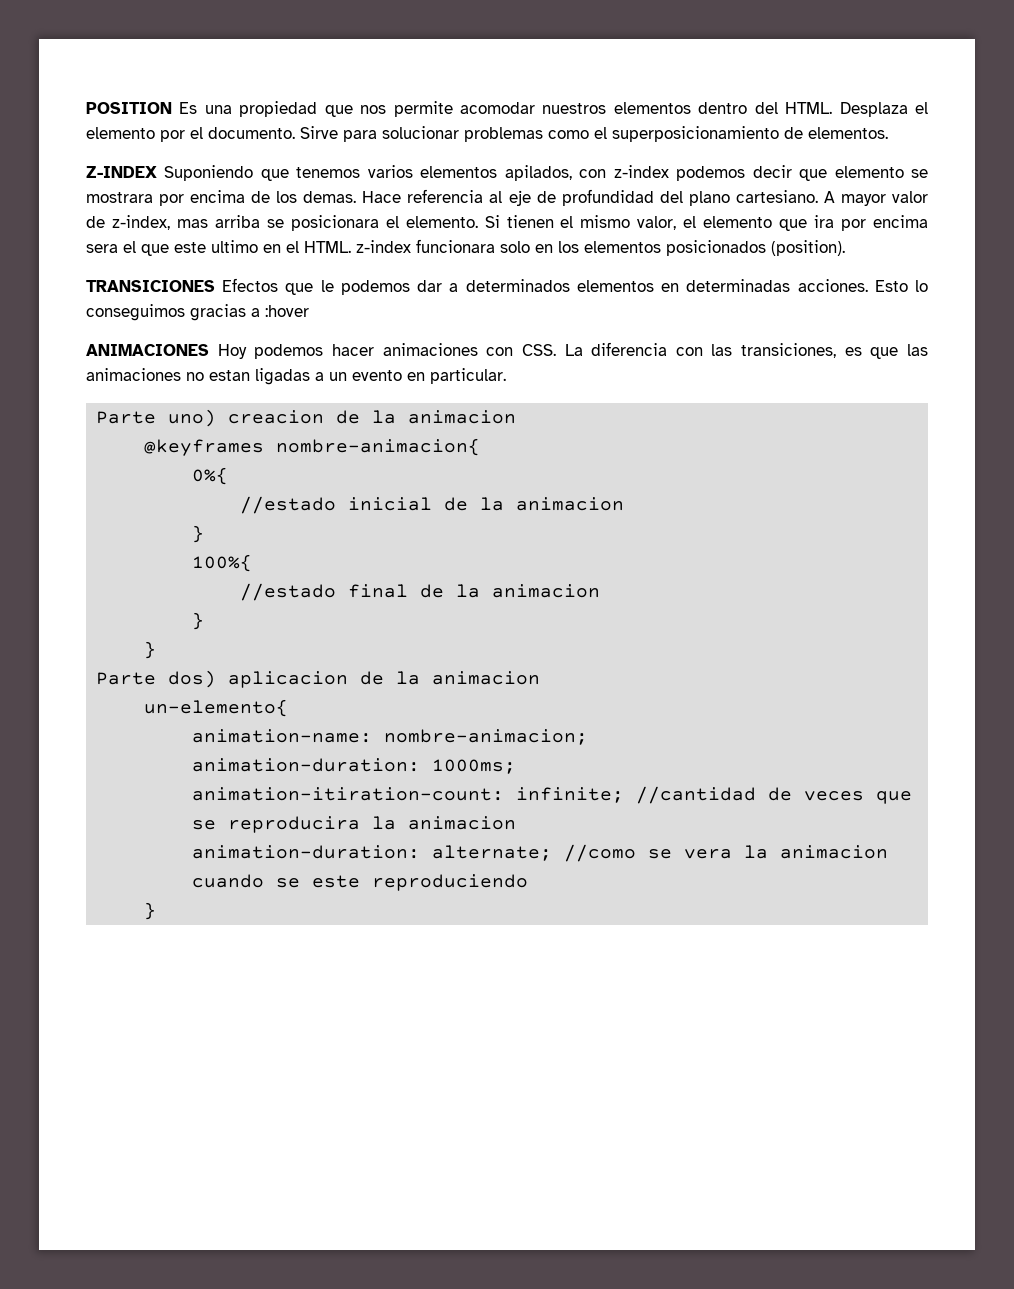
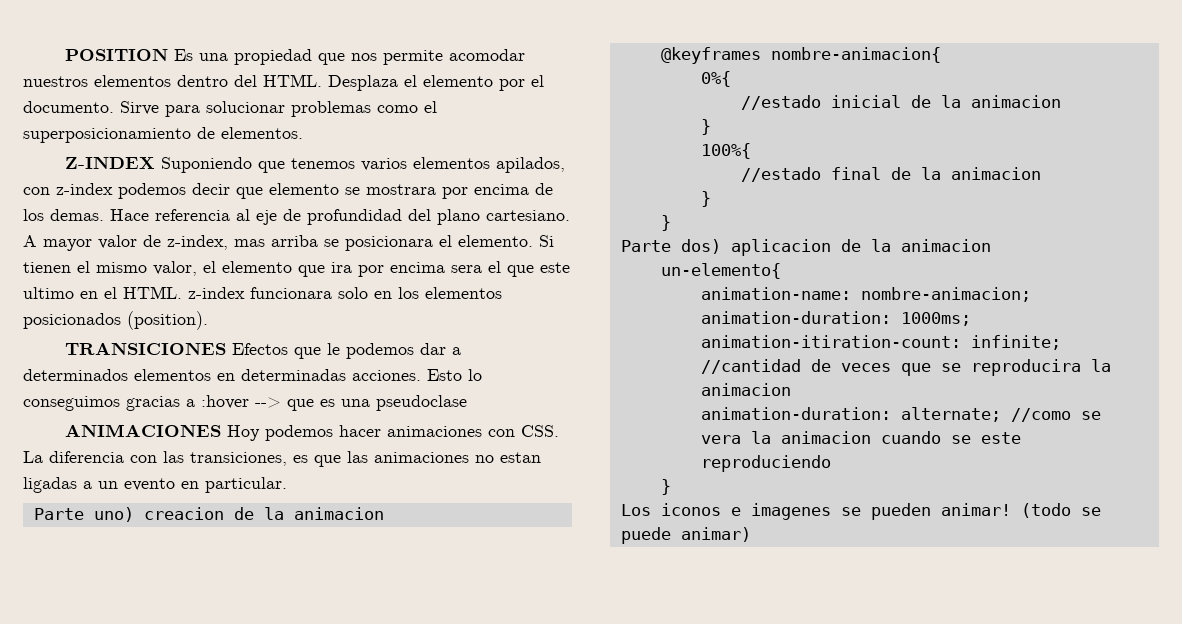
- Esto lo conseguimos gracias a :hover
+ Esto lo conseguimos gracias a :hover --> que es una pseudoclase
+ Los iconos e imagenes se pueden animar! (todo se puede animar)

